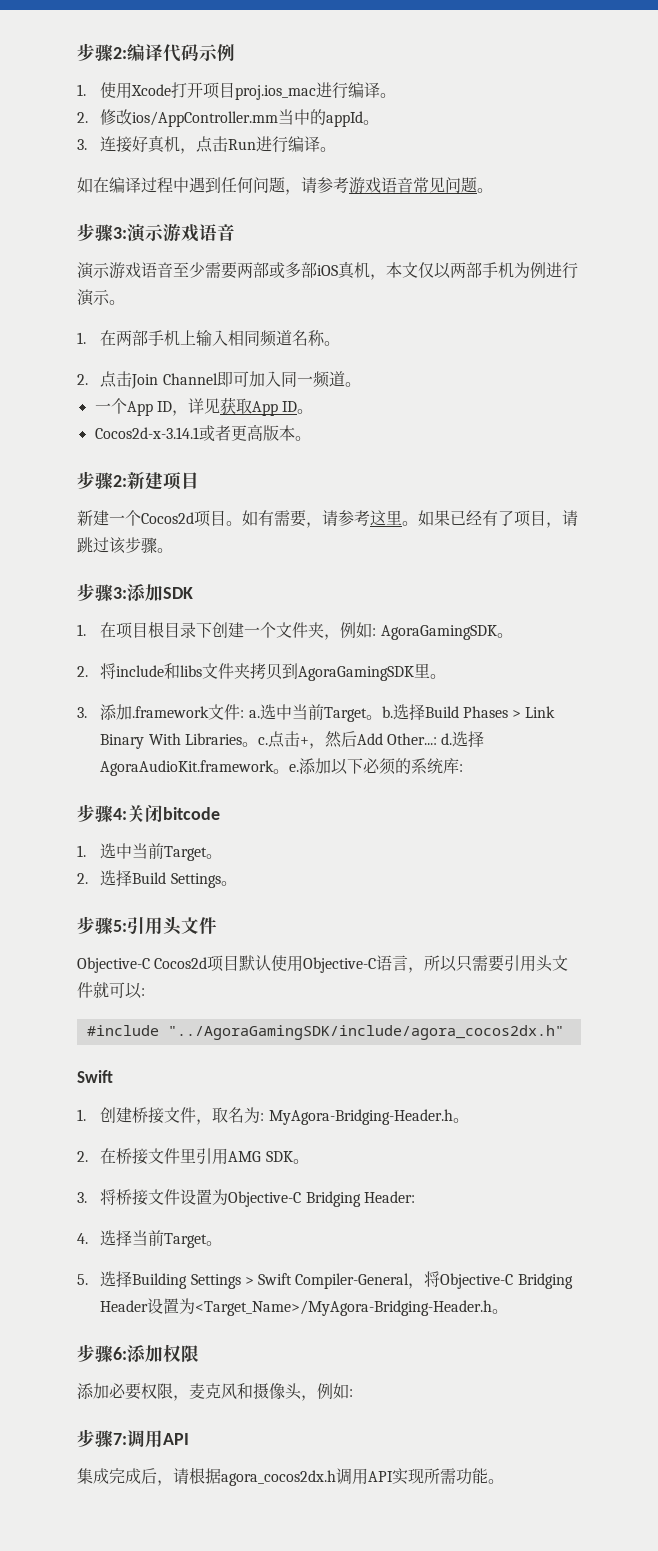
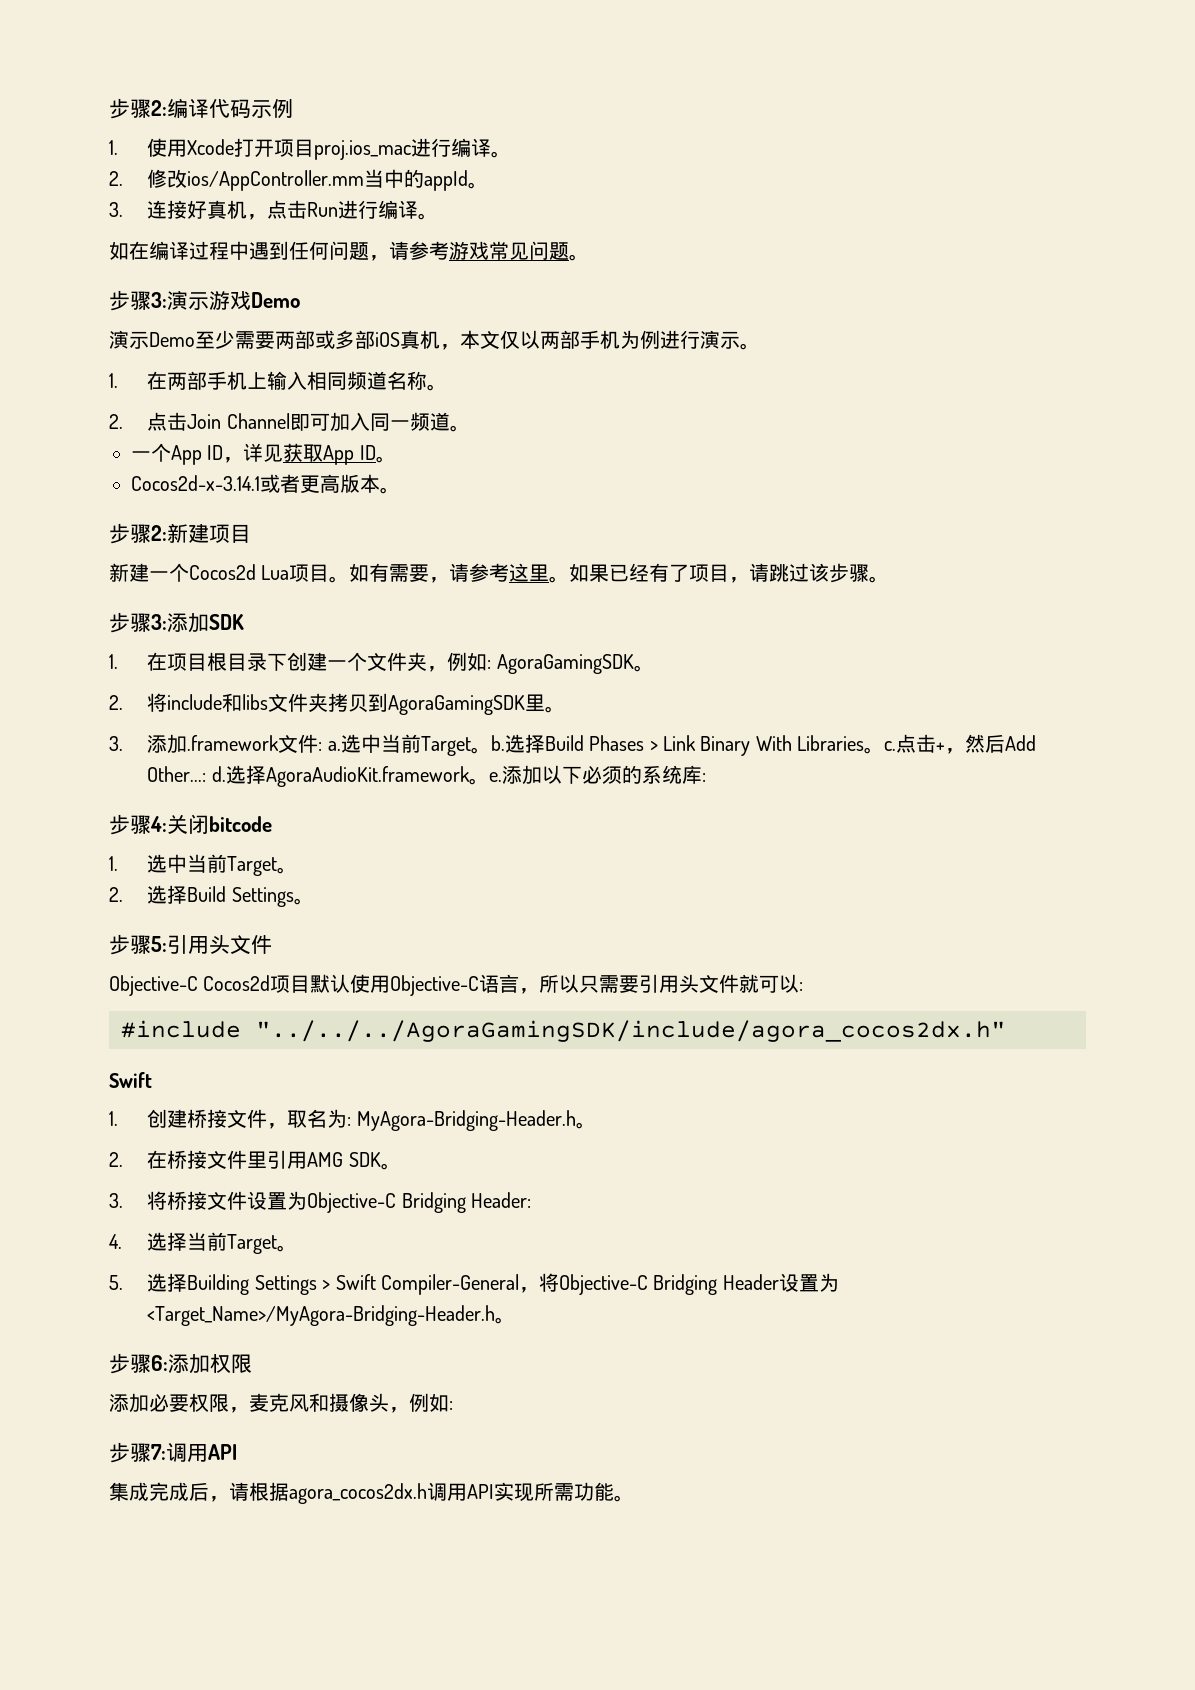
- 如在编译过程中遇到任何问题，请参考游戏语音常见问题。
+ 如在编译过程中遇到任何问题，请参考游戏常见问题。
- 步骤3:演示游戏语音
- 演示游戏语音至少需要两部或多部iOS真机，本文仅以两部手机为例进行演示。
+ 步骤3:演示游戏Demo
+ 演示Demo至少需要两部或多部iOS真机，本文仅以两部手机为例进行演示。
- 新建一个Cocos2d项目。
+ 新建一个Cocos2d Lua项目。
- #include "../AgoraGamingSDK/include/agora_cocos2dx.h"
+ #include "../../../AgoraGamingSDK/include/agora_cocos2dx.h"

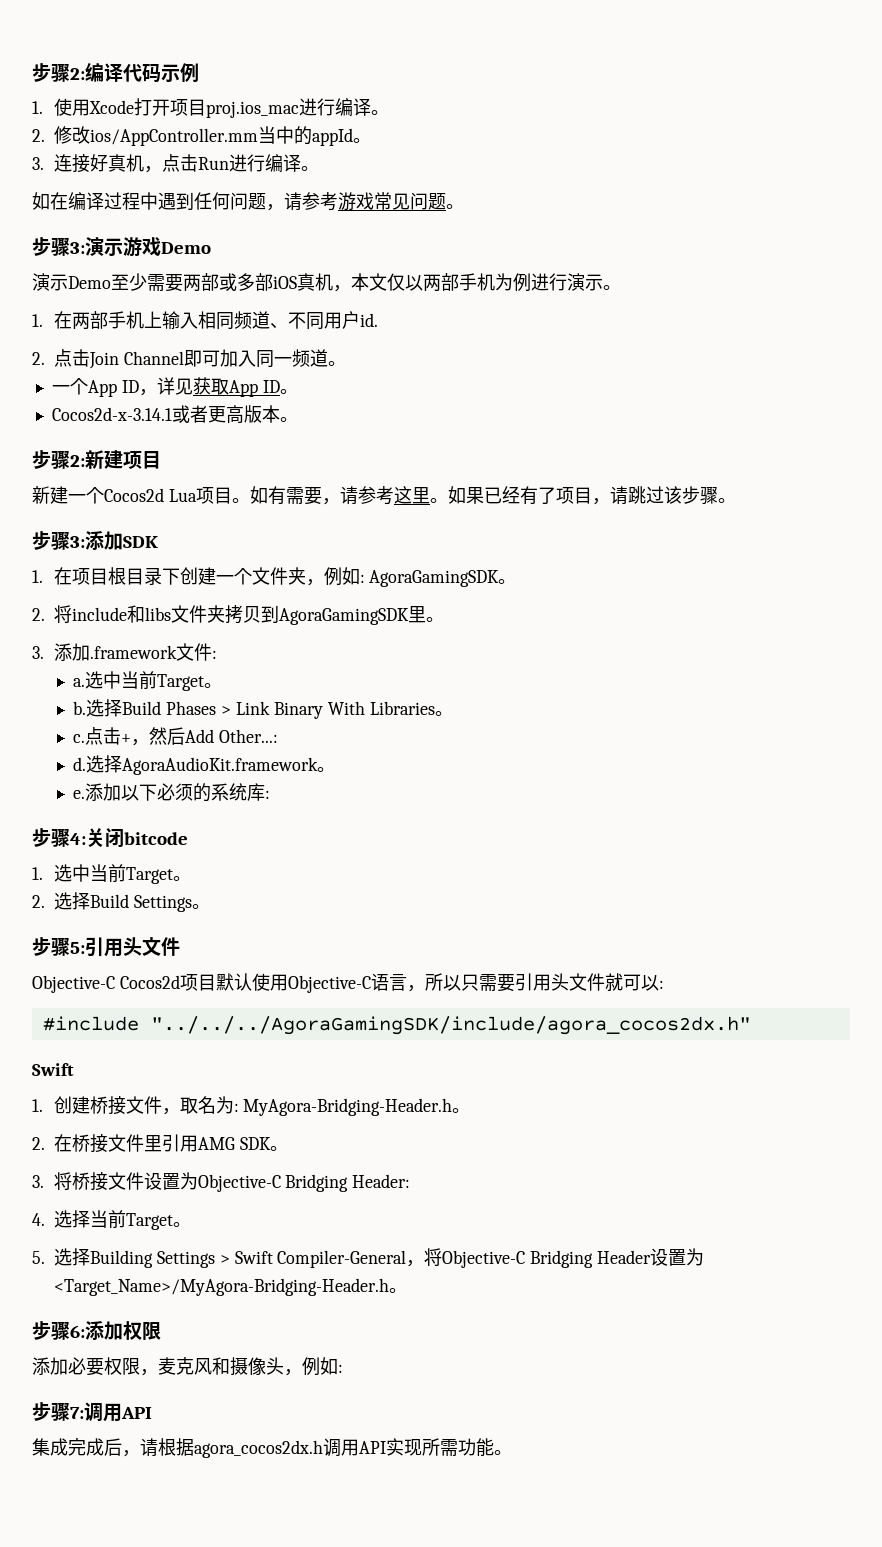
- 1.在两部手机上输入相同频道名称。
+ 1.在两部手机上输入相同频道、不同用户id.
- 3.添加.framework文件: a.选中当前Target。b.
+ 3.添加.framework文件:
+ a.选中当前Target。
+ b.
- 选择Build Phases > Link Binary With Libraries。c.
+ 选择Build Phases > Link Binary With Libraries。
+ c.
- 点击+，然后Add Other...: d.
+ 点击+，然后Add Other...:
+ d.
- 选择AgoraAudioKit.framework。e.
+ 选择AgoraAudioKit.framework。
+ e.

